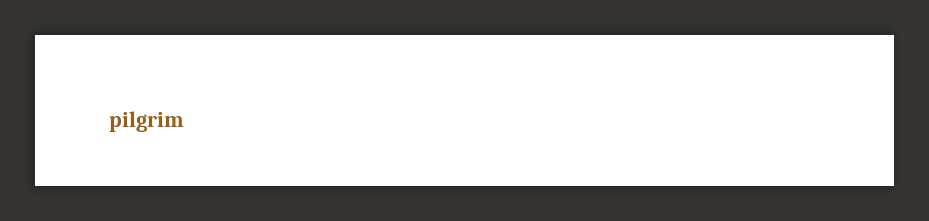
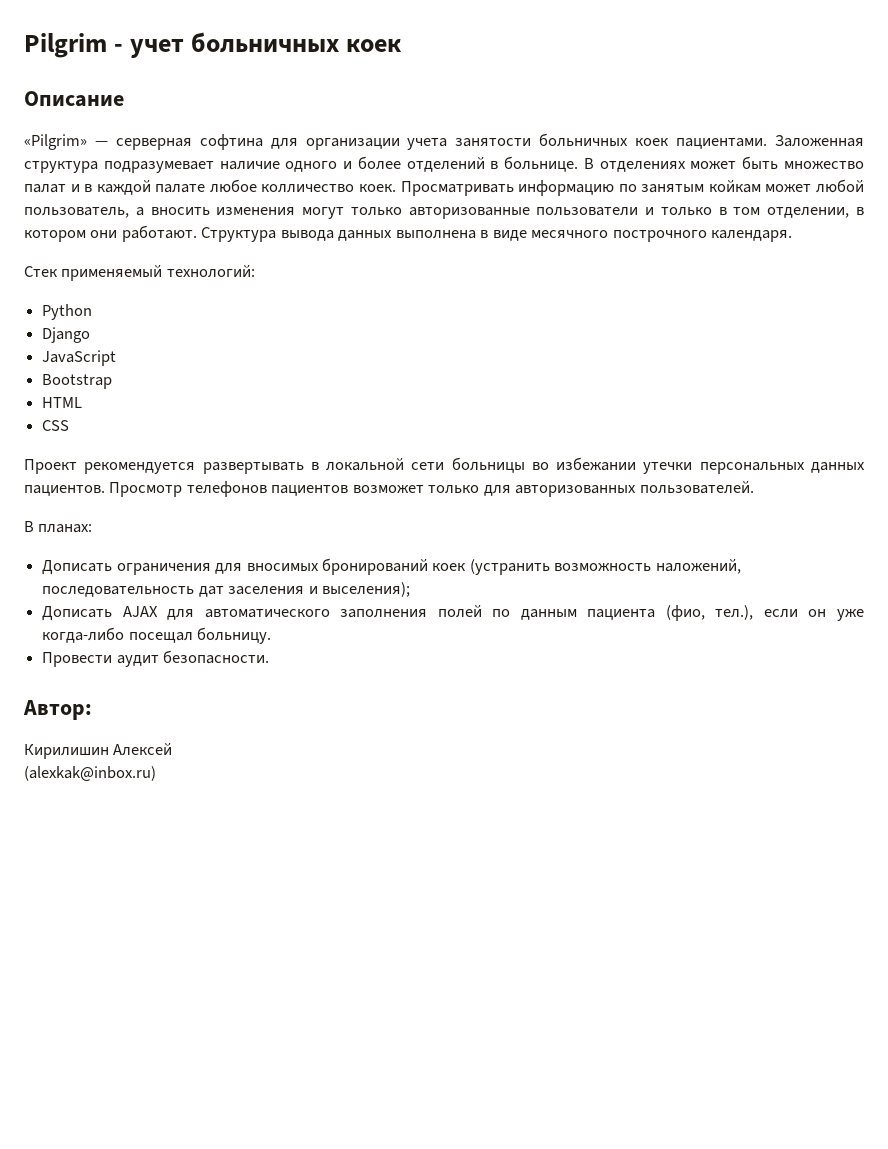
- pilgrim
+ Pilgrim - учет больничных коек
+ Описание
+ «Pilgrim» — серверная софтина для организации учета занятости больничных коек пациентами. Заложенная структура подразумевает наличие одного и более отделений в больнице. В отделениях может быть множество палат и в каждой палате любое колличество коек. Просматривать информацию по занятым койкам может любой пользователь, а вносить изменения могут только авторизованные пользователи и только в том отделении, в котором они работают. Структура вывода данных выполнена в виде месячного построчного календаря.
+ Стек применяемый технологий:
+ Python
+ Django
+ JavaScript
+ Bootstrap
+ HTML
+ CSS
+ Проект рекомендуется развертывать в локальной сети больницы во избежании утечки персональных данных пациентов. Просмотр телефонов пациентов возможет только для авторизованных пользователей.
+ В планах:
+ Дописать ограничения для вносимых бронирований коек (устранить возможность наложений, последовательность дат заселения и выселения);
+ Дописать AJAX для автоматического заполнения полей по данным пациента (фио, тел.), если он уже когда-либо посещал больницу.
+ Провести аудит безопасности.
+ Автор:
+ Кирилишин Алексей
+ (alexkak@inbox.ru)

